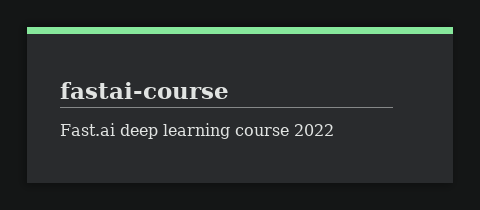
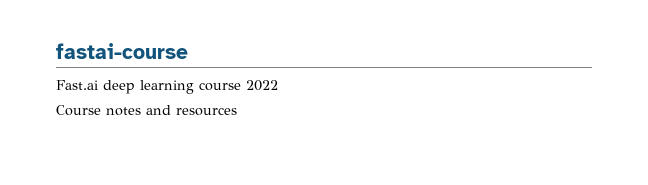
+ Course notes and resources

